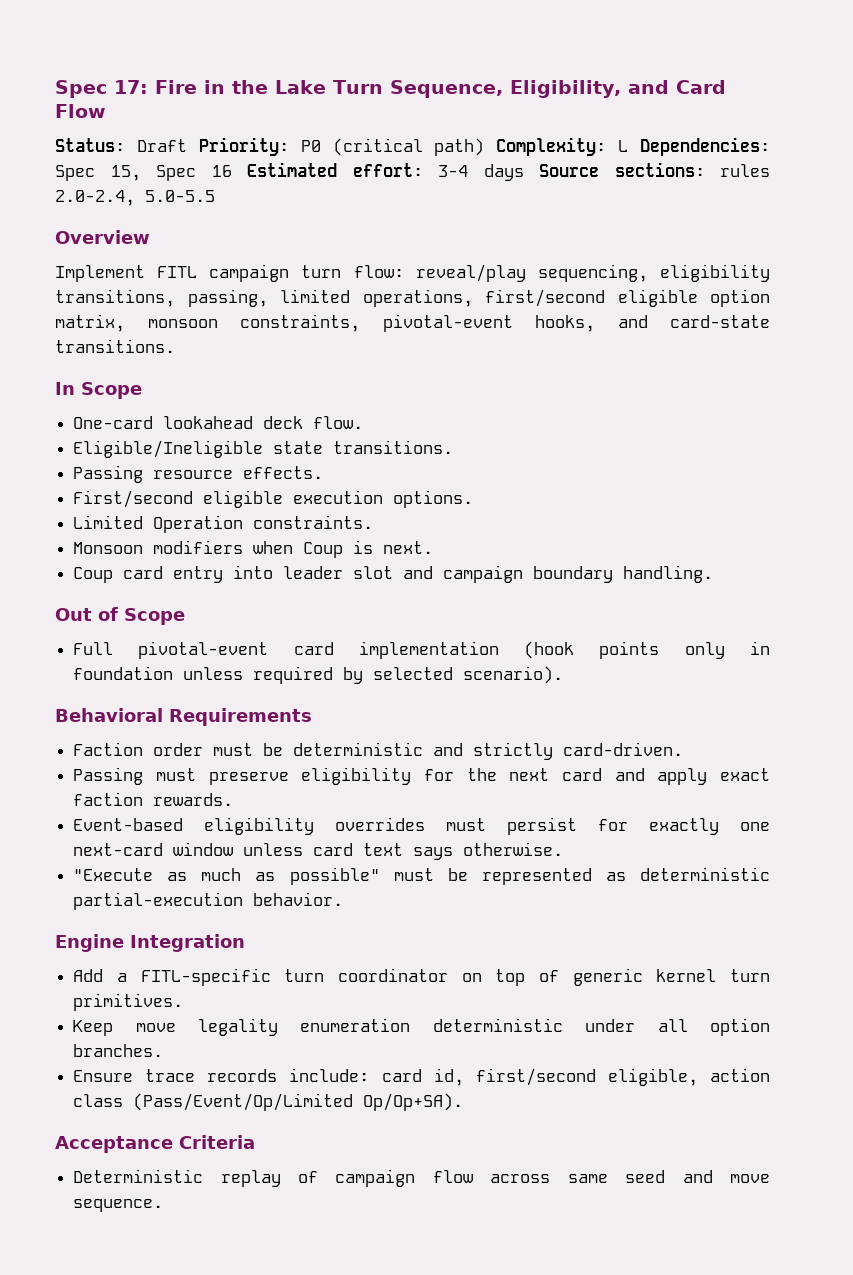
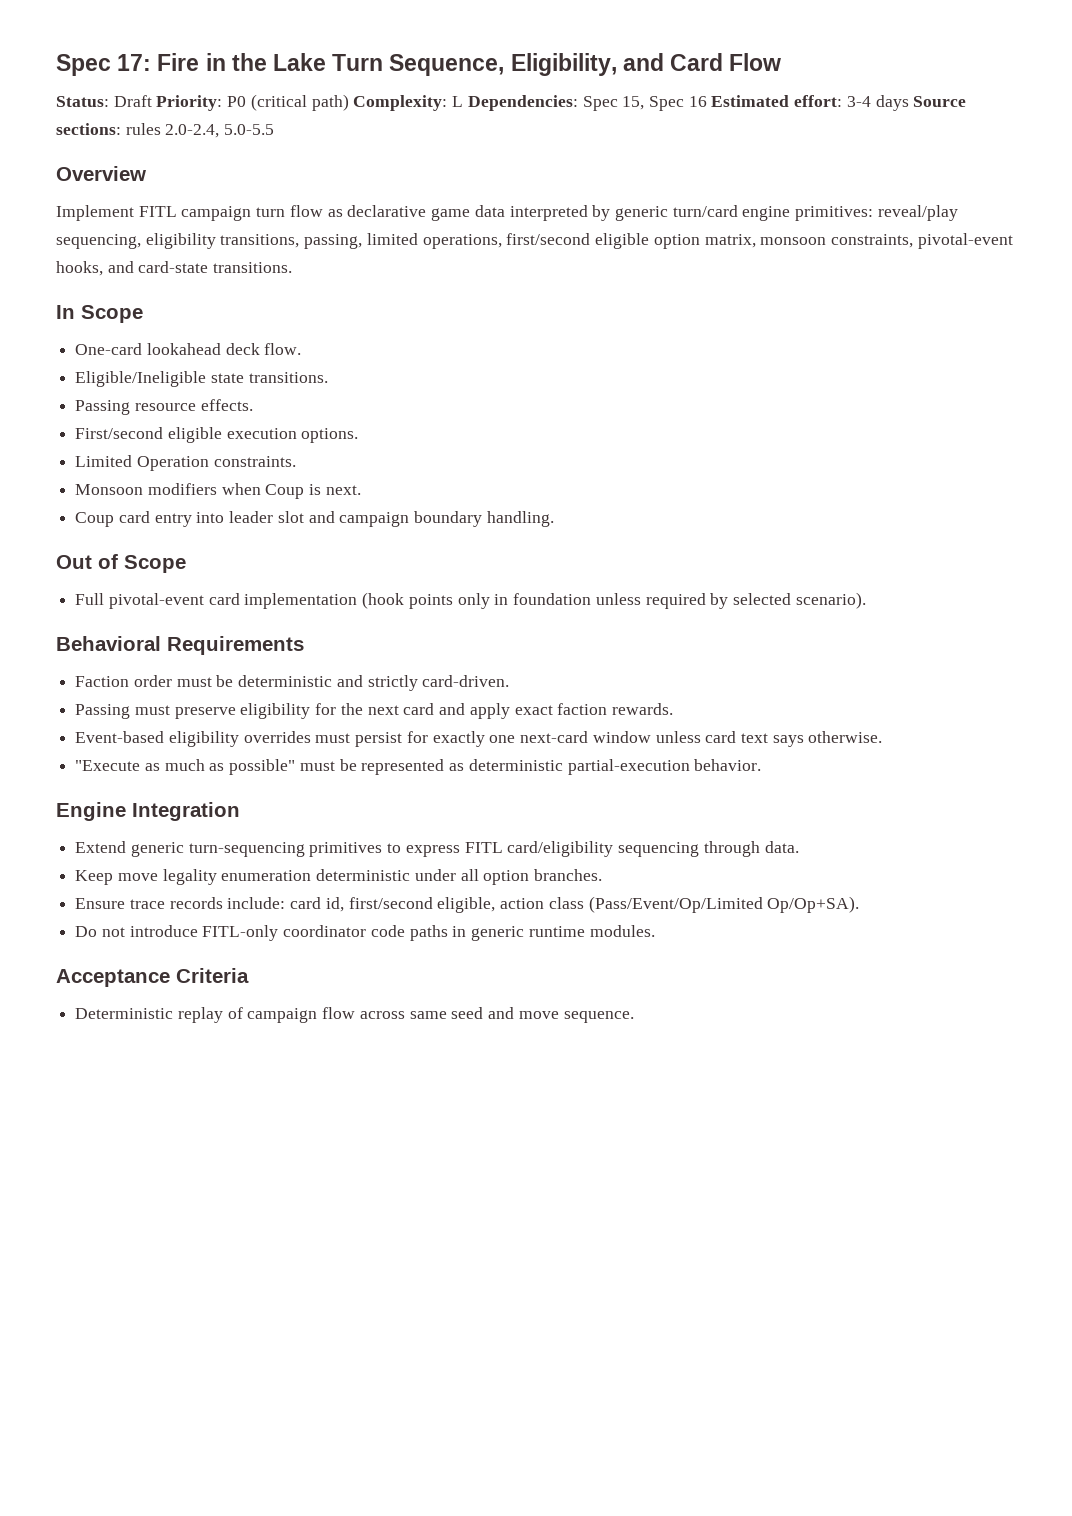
- Implement FITL campaign turn flow: reveal/play sequencing, eligibility transitions, passing, limited operations, first/second eligible option matrix, monsoon constraints, pivotal-event hooks, and card-state transitions.
+ Implement FITL campaign turn flow as declarative game data interpreted by generic turn/card engine primitives: reveal/play sequencing, eligibility transitions, passing, limited operations, first/second eligible option matrix, monsoon constraints, pivotal-event hooks, and card-state transitions.
- Add a FITL-specific turn coordinator on top of generic kernel turn primitives.
+ Extend generic turn-sequencing primitives to express FITL card/eligibility sequencing through data.
+ Do not introduce FITL-only coordinator code paths in generic runtime modules.

